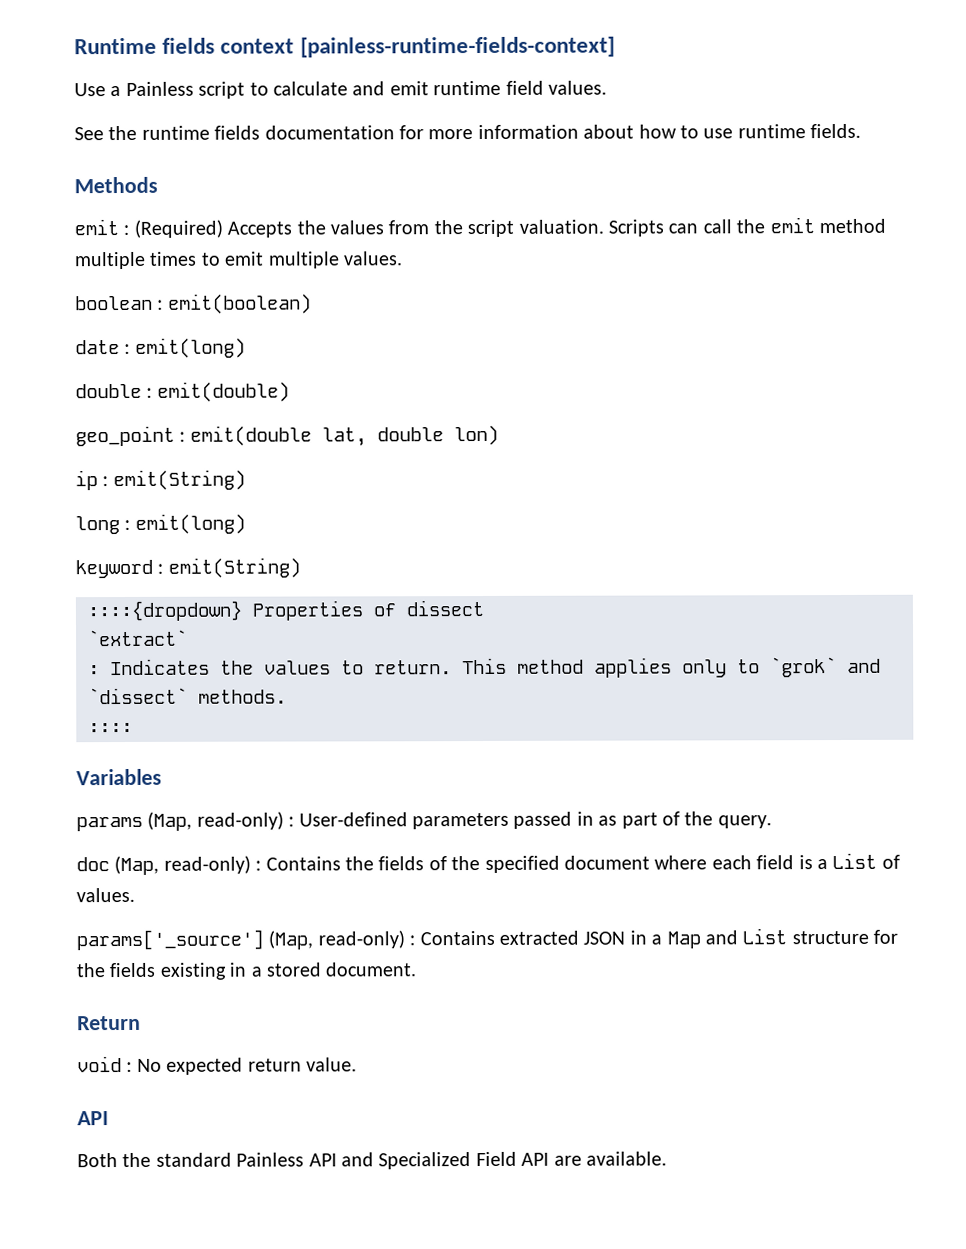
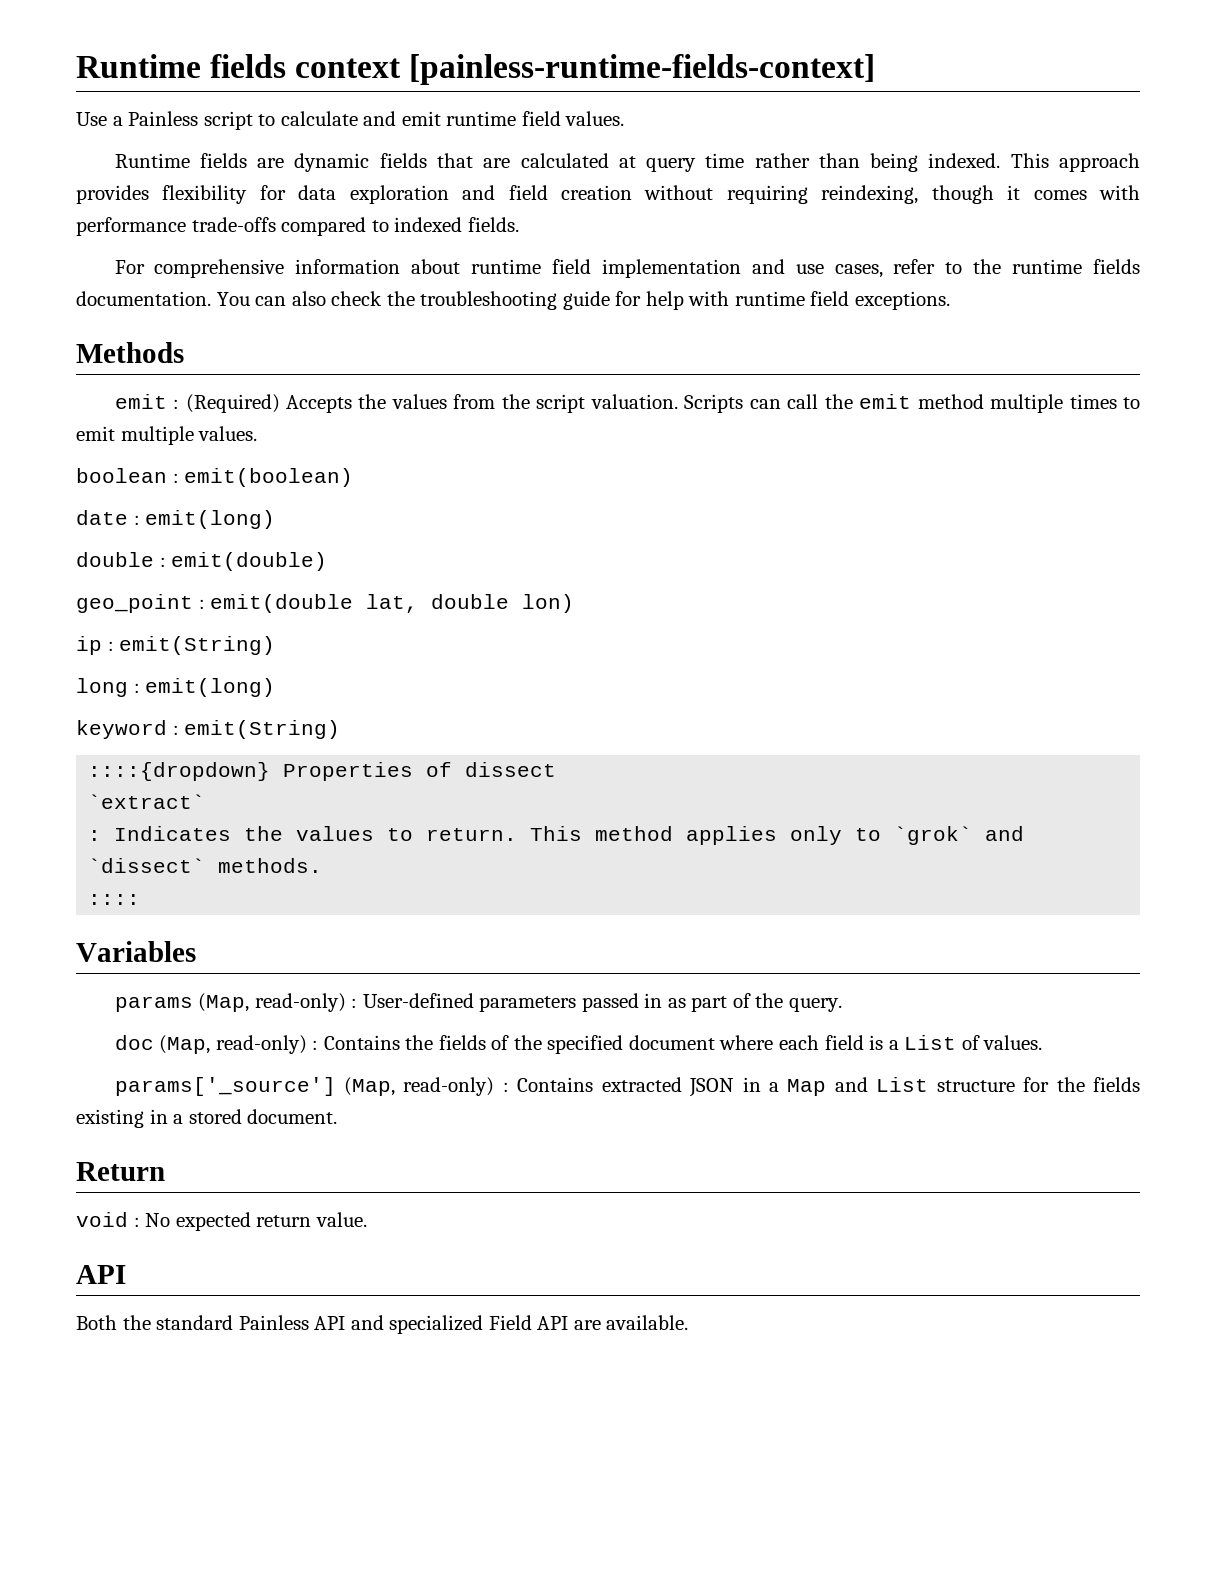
- See the runtime fields documentation for more information about how to use runtime fields.
+ Runtime fields are dynamic fields that are calculated at query time rather than being indexed. This approach provides flexibility for data exploration and field creation without requiring reindexing, though it comes with performance trade-offs compared to indexed fields.
+ For comprehensive information about runtime field implementation and use cases, refer to the runtime fields documentation. You can also check the troubleshooting guide for help with runtime field exceptions.
- Both the standard Painless API and Specialized Field API are available.
+ Both the standard Painless API and specialized Field API are available.

